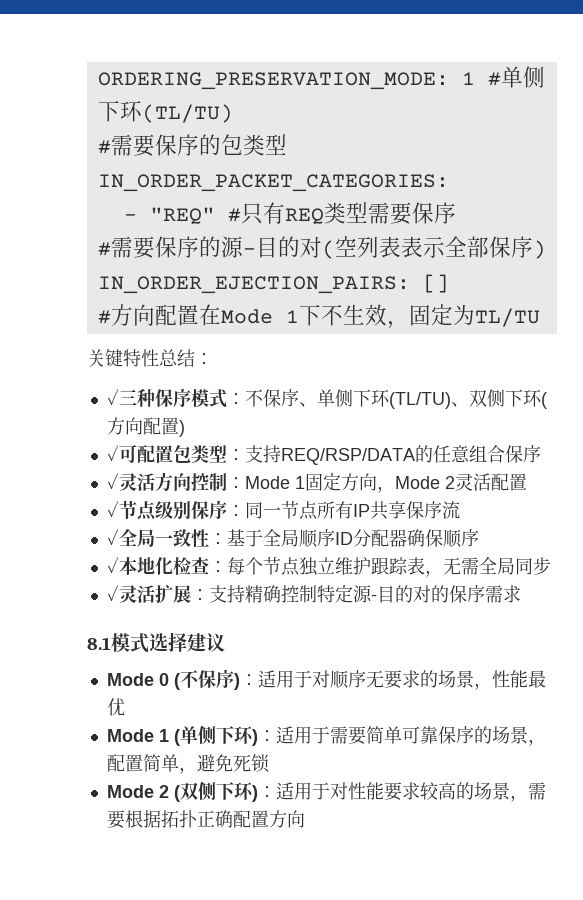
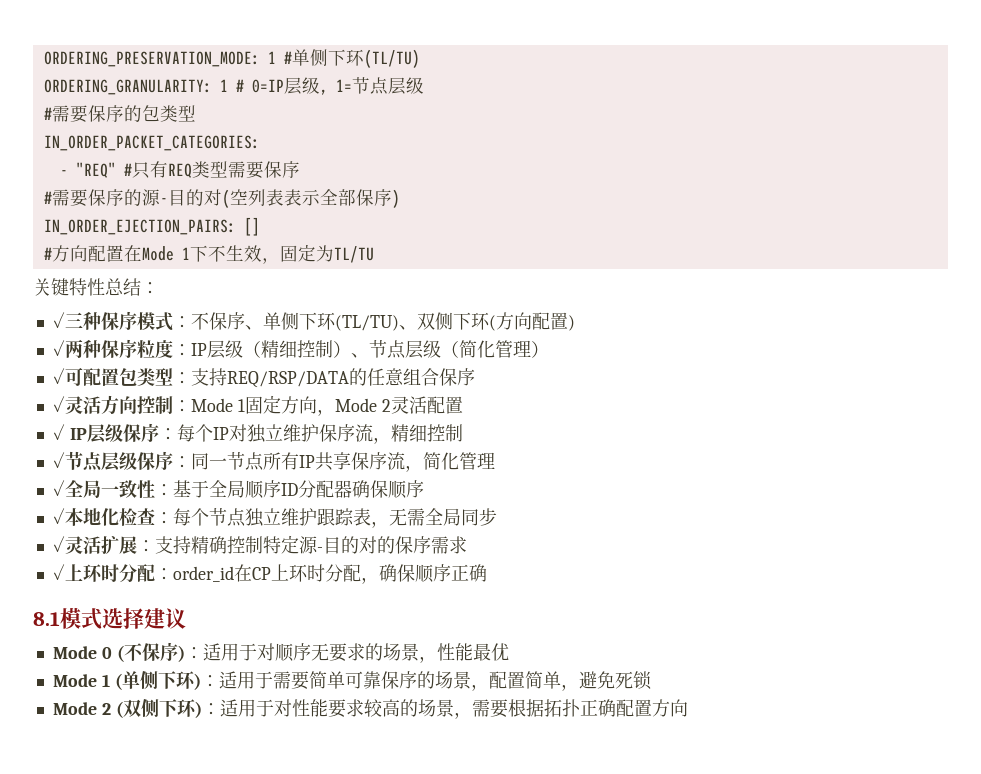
+ ORDERING_GRANULARITY: 1 # 0=IP层级, 1=节点层级
+ ✓两种保序粒度：IP层级（精细控制）、节点层级（简化管理）
+ ✓ IP层级保序：每个IP对独立维护保序流，精细控制
- ✓节点级别保序：同一节点所有IP共享保序流
+ ✓节点层级保序：同一节点所有IP共享保序流，简化管理
+ ✓上环时分配：order_id在CP上环时分配，确保顺序正确

